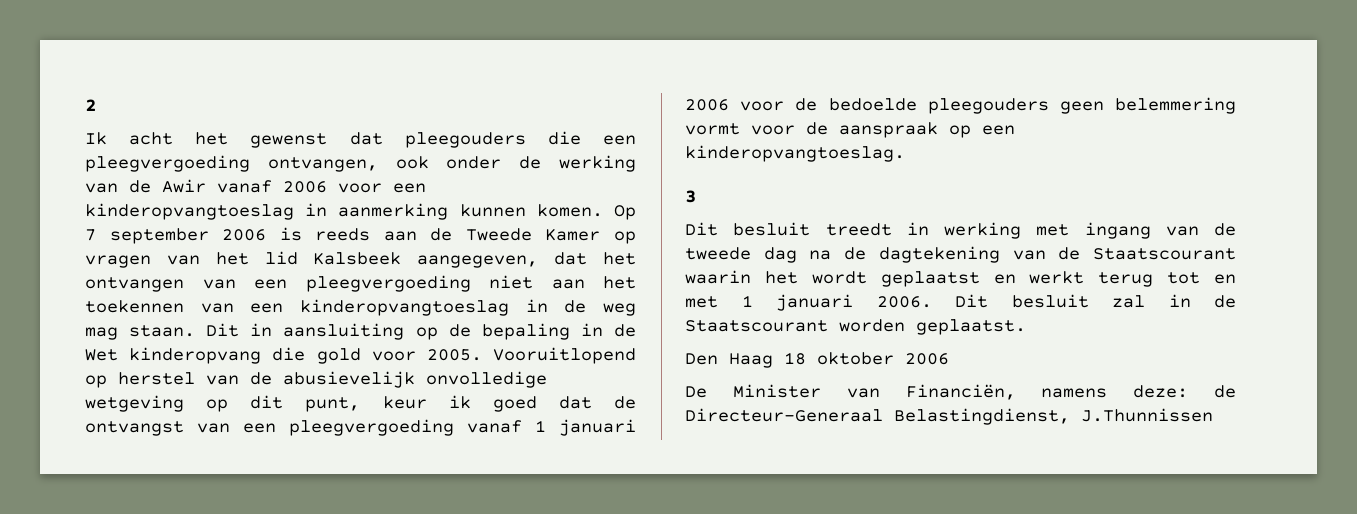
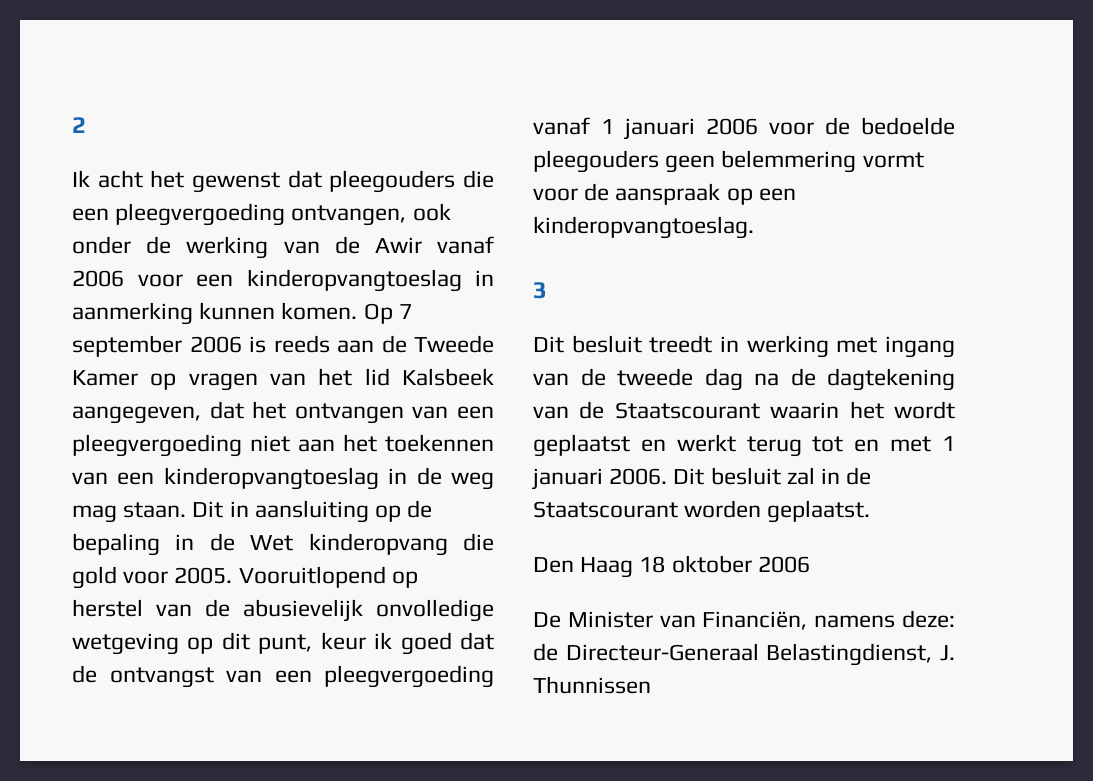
- De Minister van Financiën, namens deze: de Directeur-Generaal Belastingdienst, J.Thunnissen
+ De Minister van Financiën, namens deze: de Directeur-Generaal Belastingdienst, J. Thunnissen

